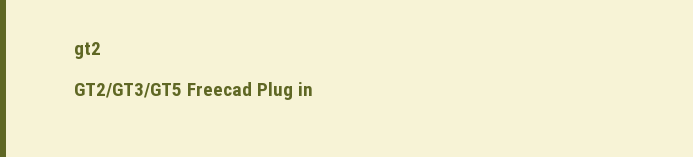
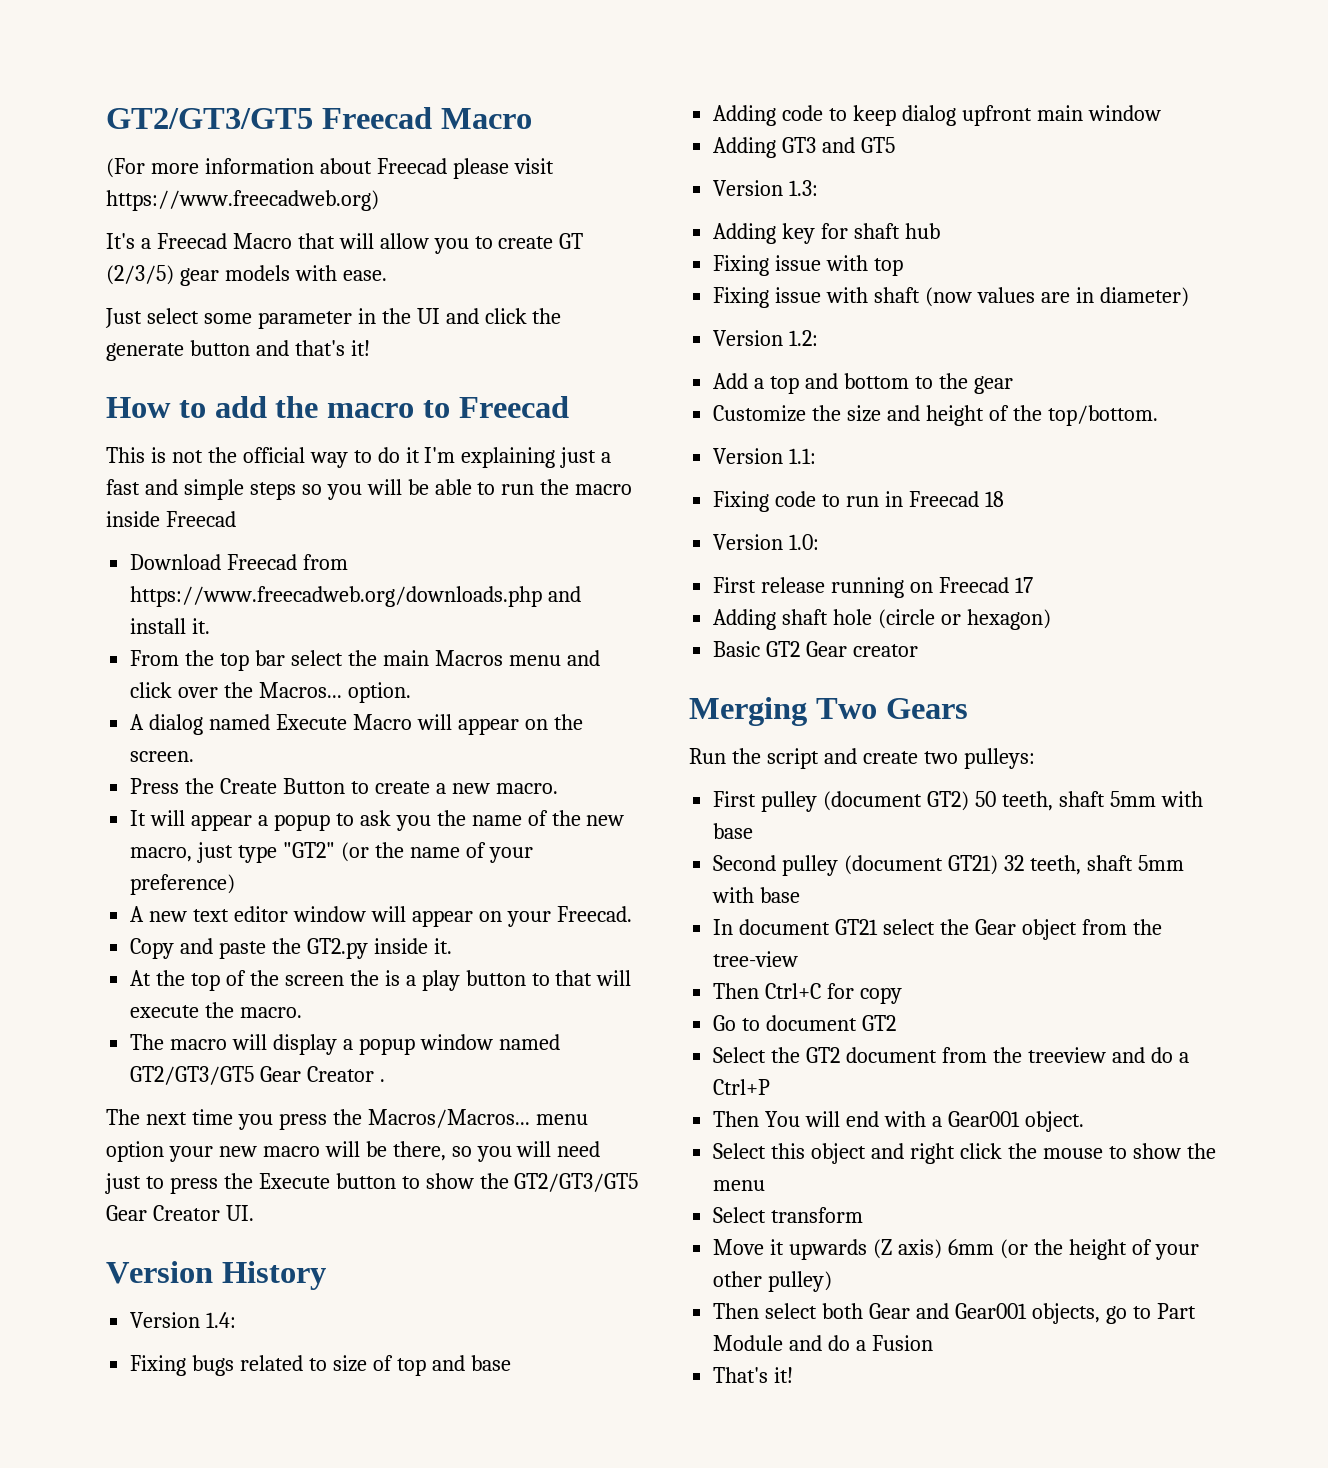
- gt2
- GT2/GT3/GT5 Freecad Plug in
+ GT2/GT3/GT5 Freecad Macro
+ (For more information about Freecad please visit https://www.freecadweb.org)
+ It's a Freecad Macro that will allow you to create GT (2/3/5) gear models with ease.
+ Just select some parameter in the UI and click the generate button and that's it!
+ How to add the macro to Freecad
+ This is not the official way to do it I'm explaining just a fast and simple steps so you will be able to run the macro inside Freecad
+ Download Freecad from https://www.freecadweb.org/downloads.php and install it.
+ From the top bar select the main Macros menu and click over the Macros... option.
+ A dialog named Execute Macro will appear on the screen.
+ Press the Create Button to create a new macro.
+ It will appear a popup to ask you the name of the new macro, just type "GT2" (or the name of your preference)
+ A new text editor window will appear on your Freecad.
+ Copy and paste the GT2.py inside it.
+ At the top of the screen the is a play button to that will execute the macro.
+ The macro will display a popup window named GT2/GT3/GT5 Gear Creator .
+ The next time you press the Macros/Macros... menu option your new macro will be there, so you will need just to press the Execute button to show the GT2/GT3/GT5 Gear Creator UI.
+ Version History
+ Version 1.4:
+ Fixing bugs related to size of top and base
+ Adding code to keep dialog upfront main window
+ Adding GT3 and GT5
+ Version 1.3:
+ Adding key for shaft hub
+ Fixing issue with top
+ Fixing issue with shaft (now values are in diameter)
+ Version 1.2:
+ Add a top and bottom to the gear
+ Customize the size and height of the top/bottom.
+ Version 1.1:
+ Fixing code to run in Freecad 18
+ Version 1.0:
+ First release running on Freecad 17
+ Adding shaft hole (circle or hexagon)
+ Basic GT2 Gear creator
+ Merging Two Gears
+ Run the script and create two pulleys:
+ First pulley (document GT2) 50 teeth, shaft 5mm with base
+ Second pulley (document GT21) 32 teeth, shaft 5mm with base
+ In document GT21 select the Gear object from the tree-view
+ Then Ctrl+C for copy
+ Go to document GT2
+ Select the GT2 document from the treeview and do a Ctrl+P
+ Then You will end with a Gear001 object.
+ Select this object and right click the mouse to show the menu
+ Select transform
+ Move it upwards (Z axis) 6mm (or the height of your other pulley)
+ Then select both Gear and Gear001 objects, go to Part Module and do a Fusion
+ That's it!

